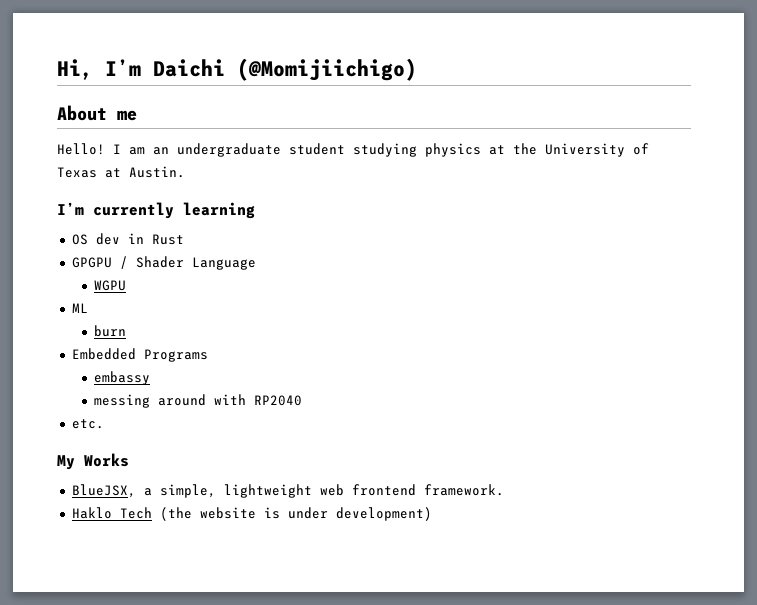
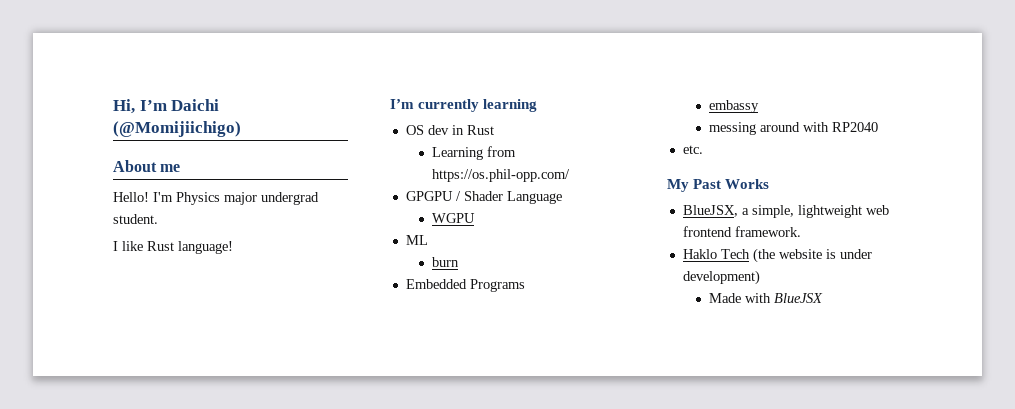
- I am an undergraduate student studying physics at the University of Texas at Austin.
+ I'm Physics major undergrad student.
+ I like Rust language!
+ Learning from https://os.phil-opp.com/
- My Works
+ My Past Works
+ Made with BlueJSX

